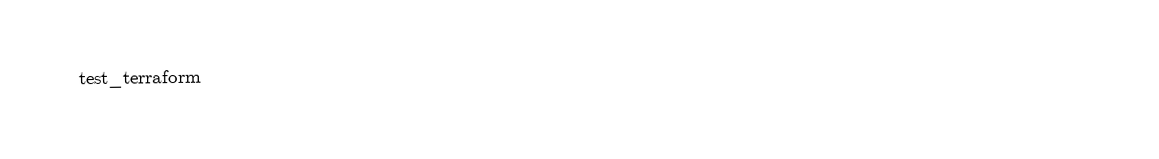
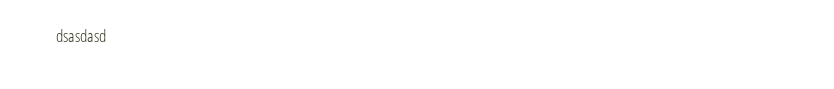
- test_terraform
+ dsasdasd

